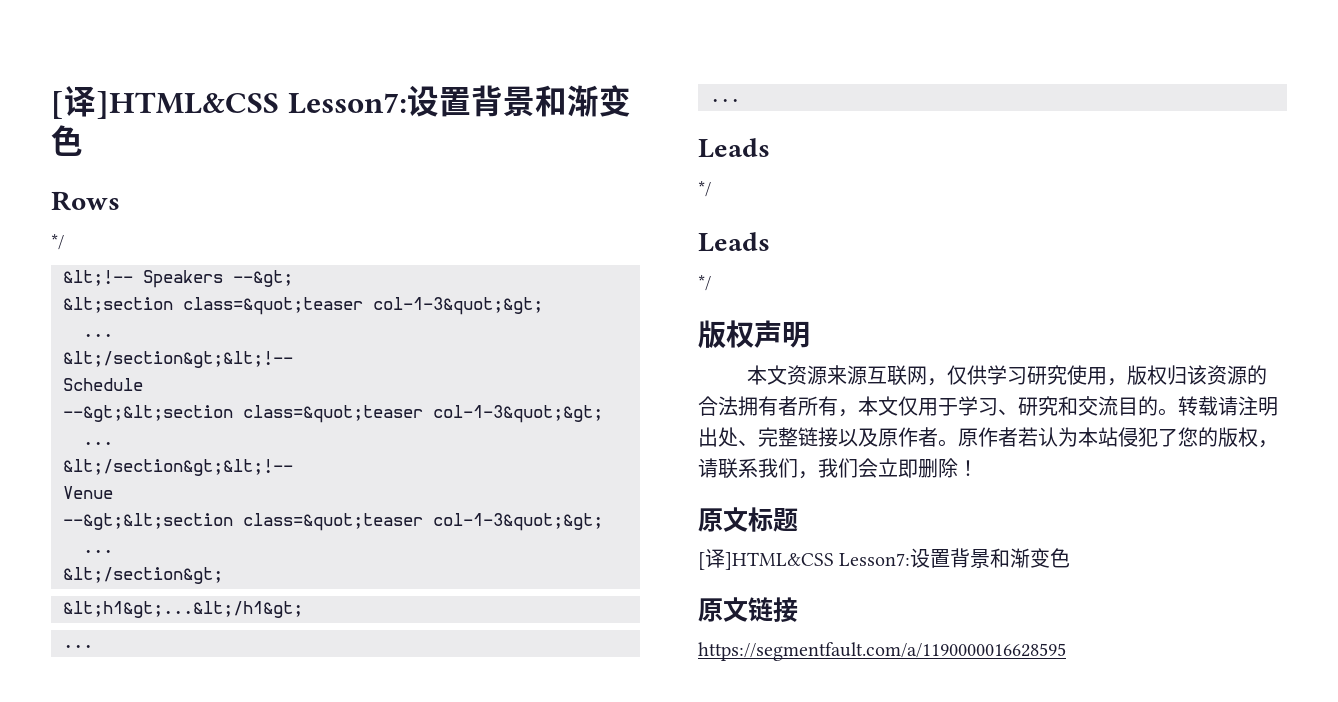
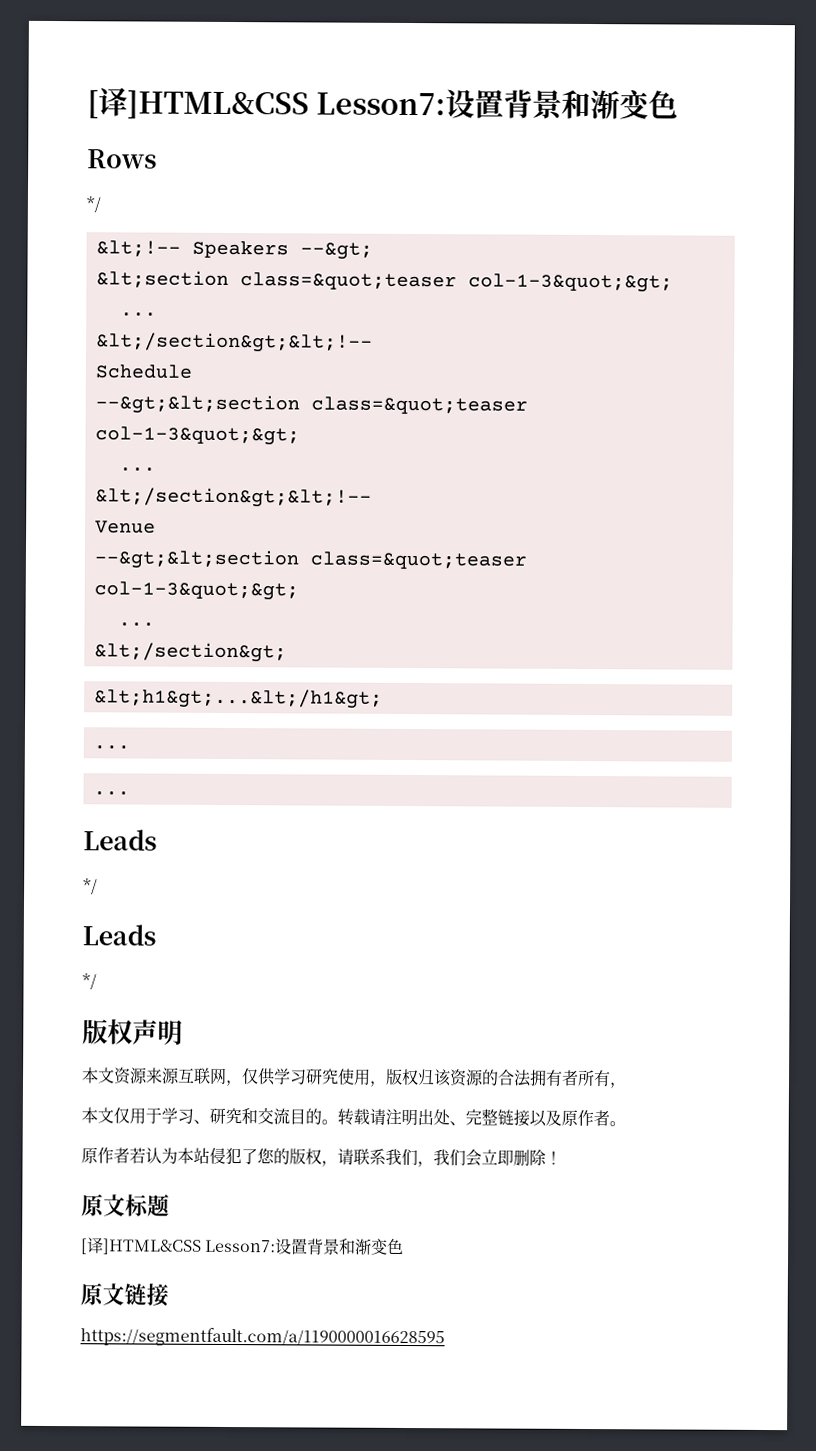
- 本文资源来源互联网，仅供学习研究使用，版权归该资源的合法拥有者所有，本文仅用于学习、研究和交流目的。
+ 本文资源来源互联网，仅供学习研究使用，版权归该资源的合法拥有者所有，
+ 本文仅用于学习、研究和交流目的。
- 转载请注明出处、完整链接以及原作者。原作者若认为本站侵犯了您的版权，请联系我们，我们会立即删除！
+ 转载请注明出处、完整链接以及原作者。
+ 原作者若认为本站侵犯了您的版权，请联系我们，我们会立即删除！

